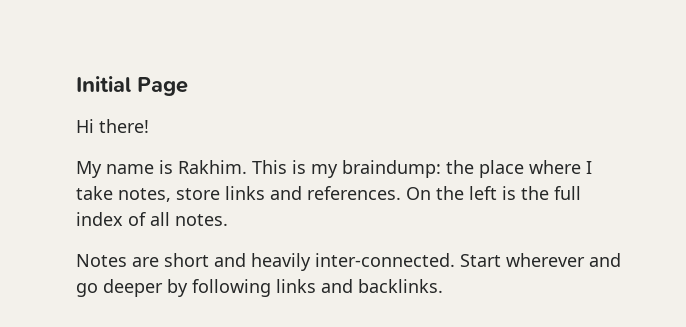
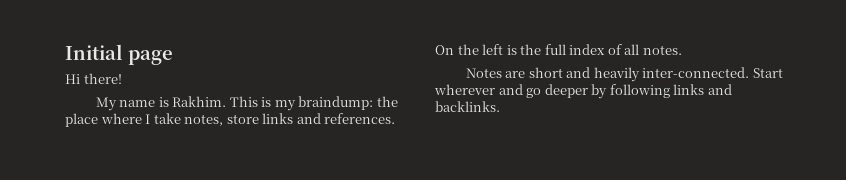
- Initial Page
+ Initial page

